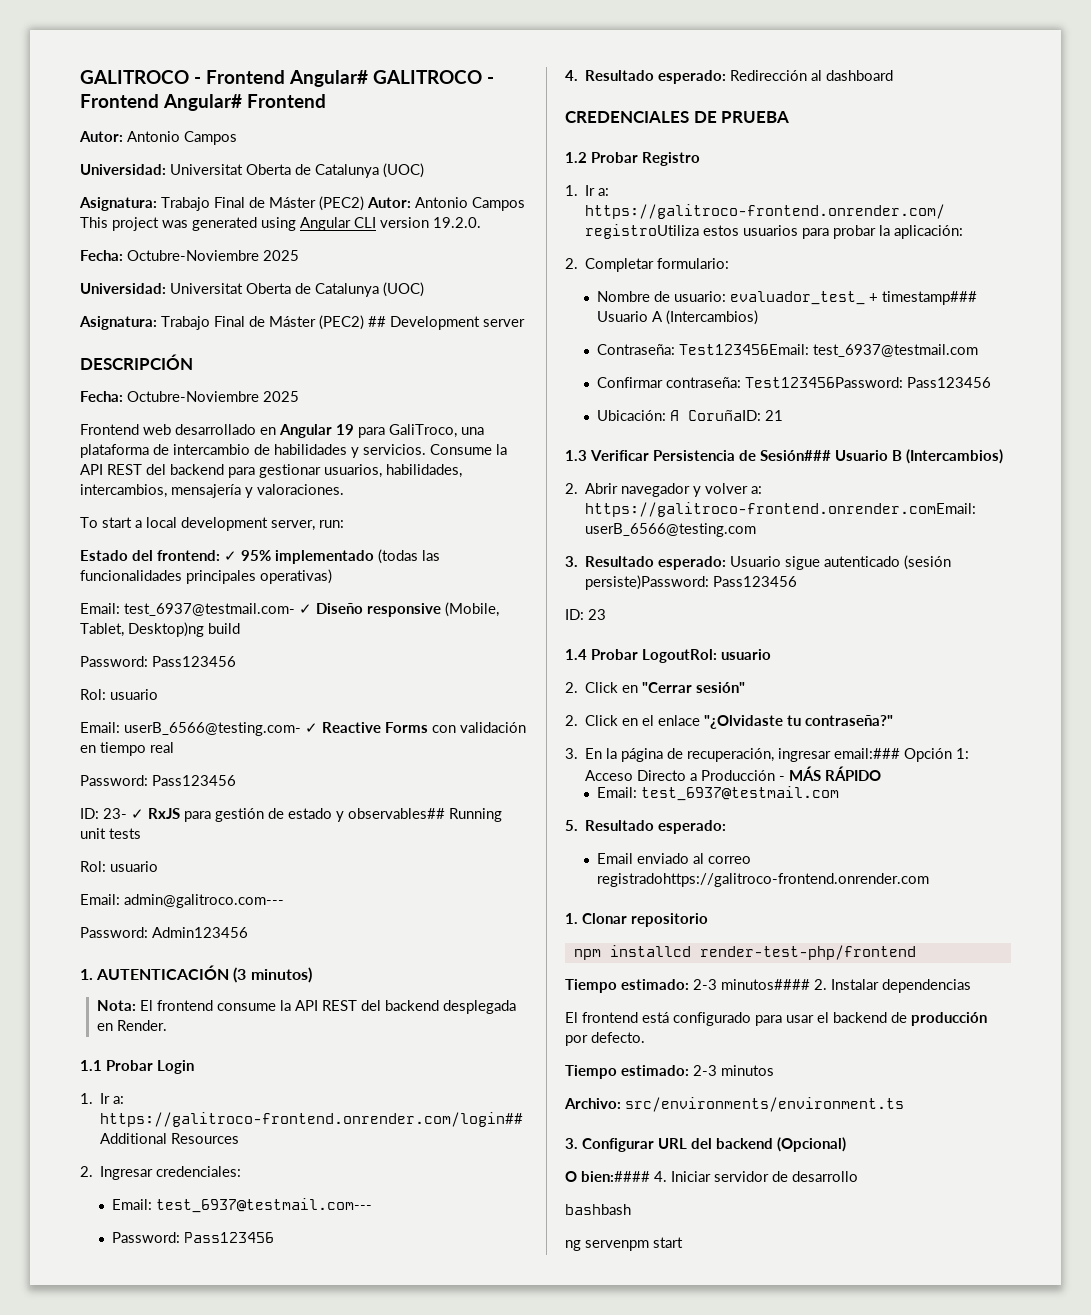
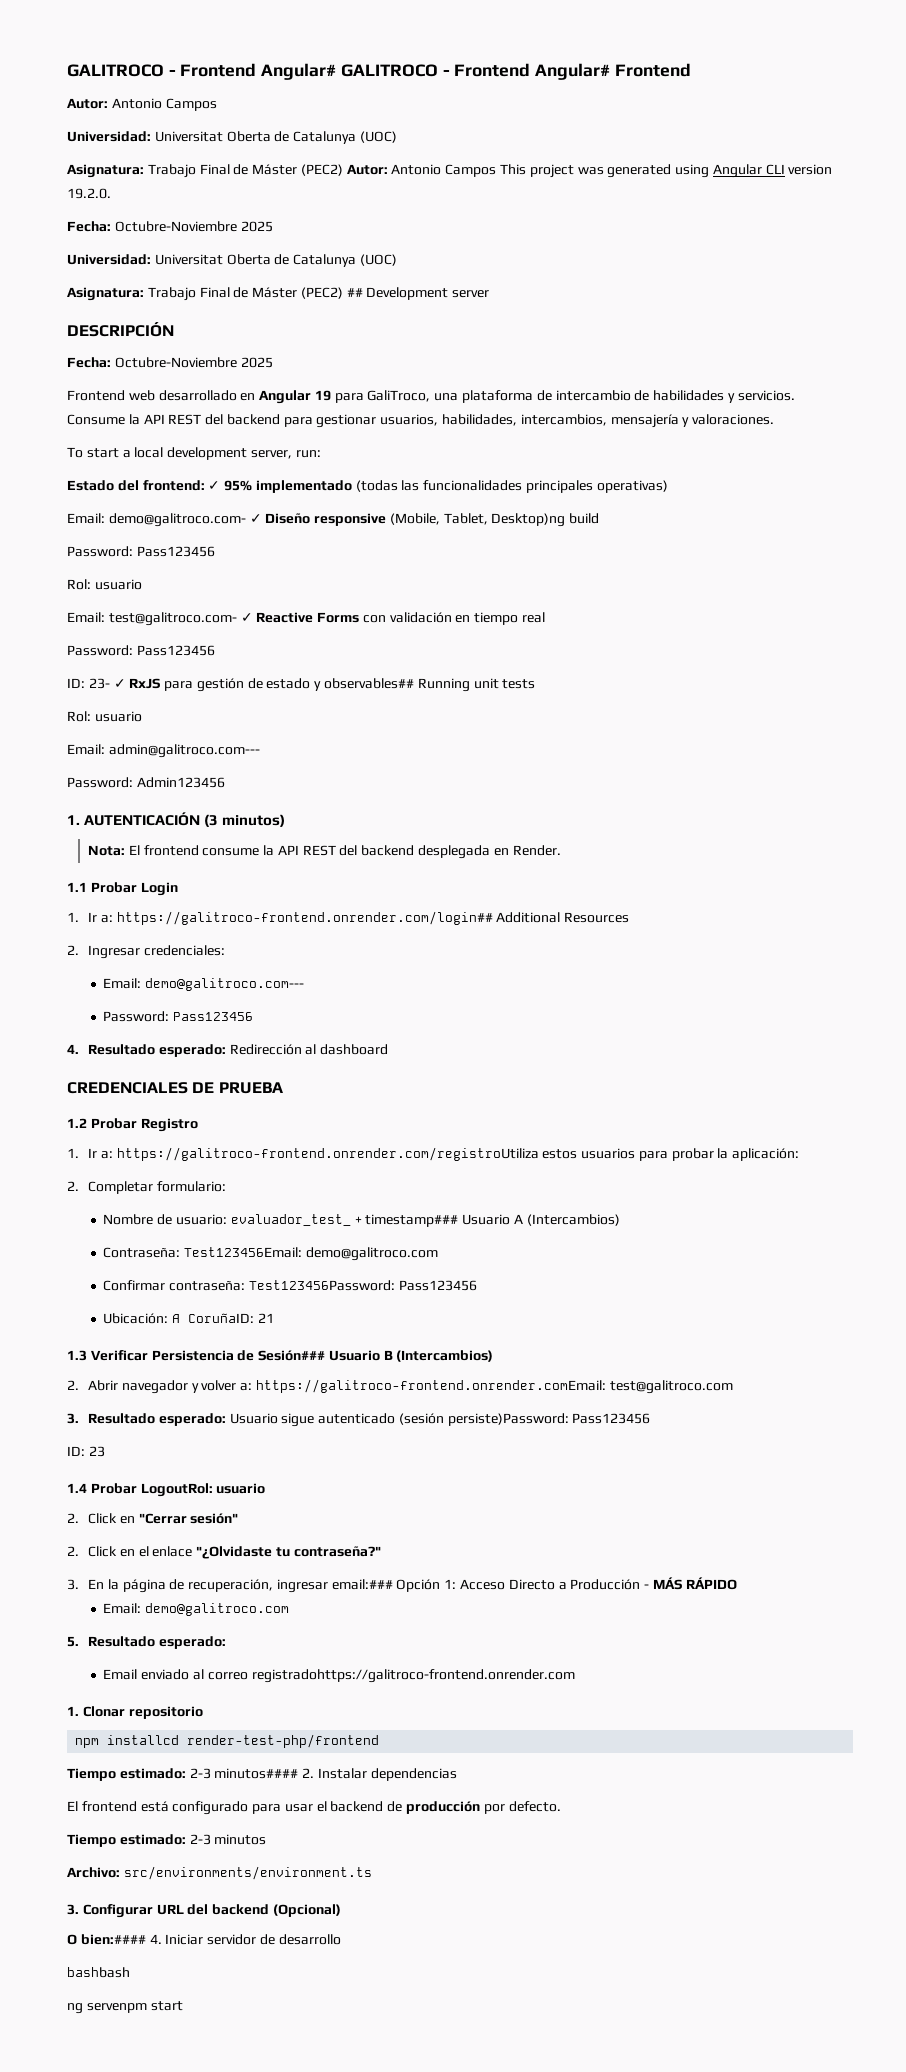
- Email: test_6937@testmail.com- ✓ Diseño responsive (Mobile, Tablet, Desktop)ng build
+ Email: demo@galitroco.com- ✓ Diseño responsive (Mobile, Tablet, Desktop)ng build
- Email: userB_6566@testing.com- ✓ Reactive Forms con validación en tiempo real
+ Email: test@galitroco.com- ✓ Reactive Forms con validación en tiempo real
- Email: test_6937@testmail.com---
+ Email: demo@galitroco.com---
- Contraseña: Test123456Email: test_6937@testmail.com
+ Contraseña: Test123456Email: demo@galitroco.com
- 2. Abrir navegador y volver a: https://galitroco-frontend.onrender.comEmail: userB_6566@testing.com
+ 2. Abrir navegador y volver a: https://galitroco-frontend.onrender.comEmail: test@galitroco.com
- Email: test_6937@testmail.com
+ Email: demo@galitroco.com

